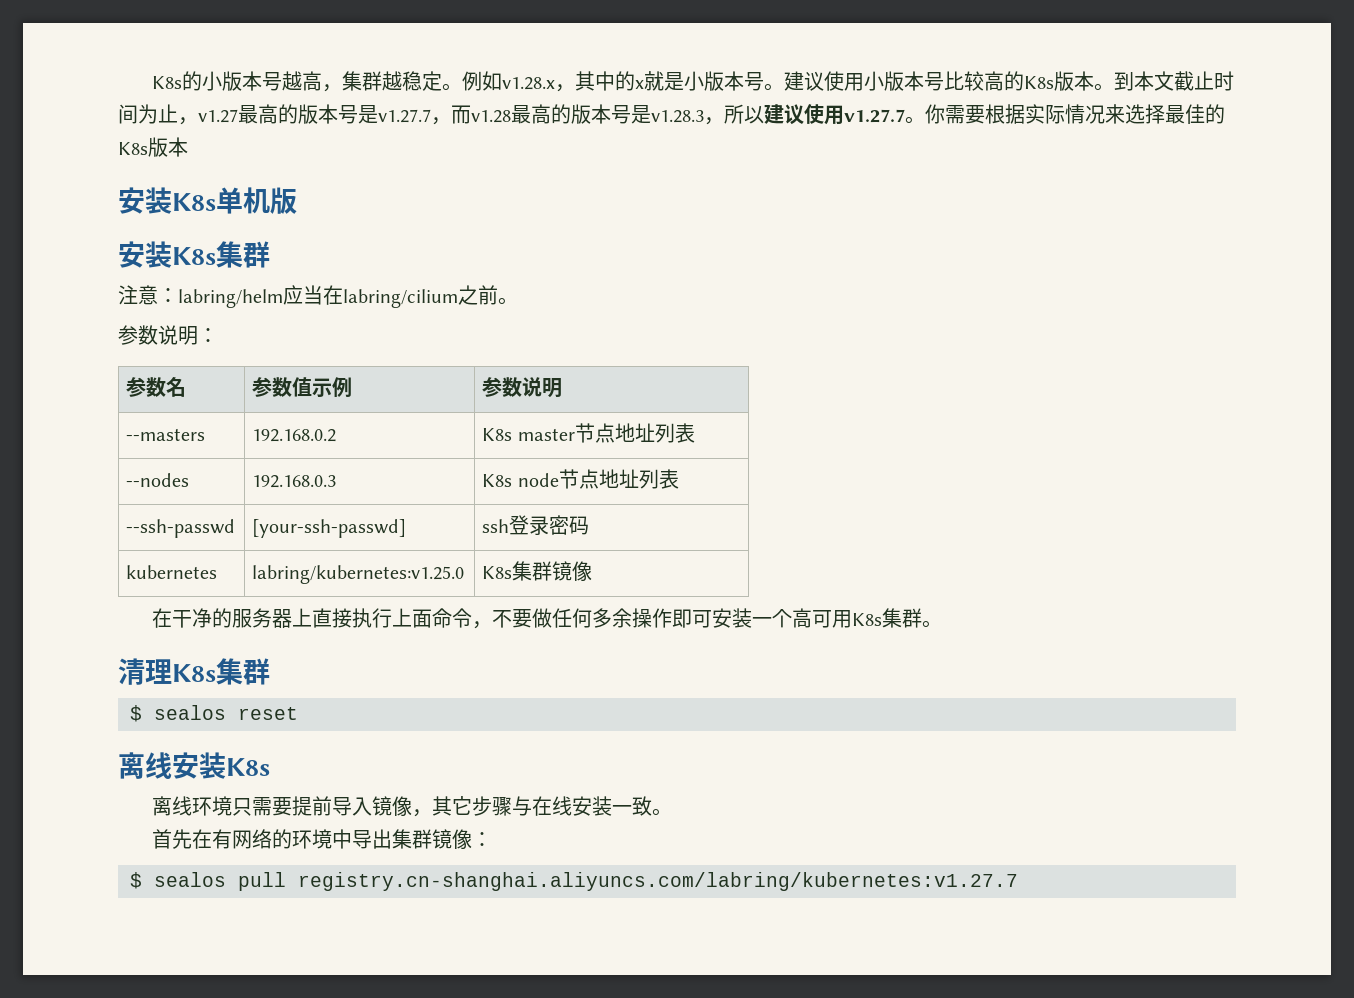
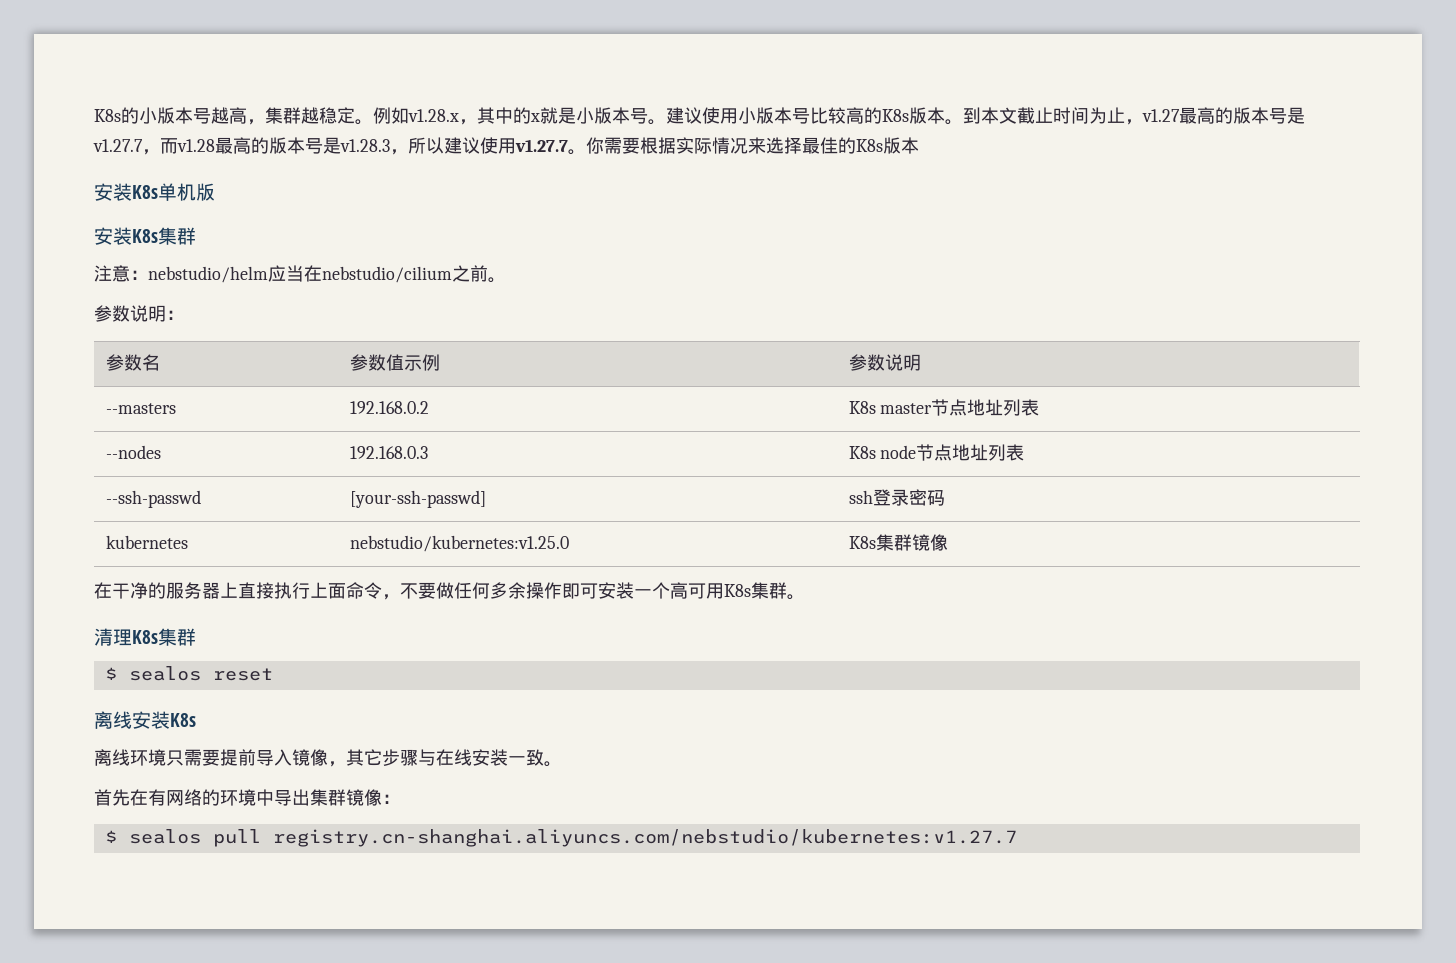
- 注意：labring/helm应当在labring/cilium之前。
+ 注意：nebstudio/helm应当在nebstudio/cilium之前。
- kubernetes | labring/kubernetes:v1.25.0 | K8s集群镜像
+ kubernetes | nebstudio/kubernetes:v1.25.0 | K8s集群镜像
- $ sealos pull registry.cn-shanghai.aliyuncs.com/labring/kubernetes:v1.27.7
+ $ sealos pull registry.cn-shanghai.aliyuncs.com/nebstudio/kubernetes:v1.27.7

